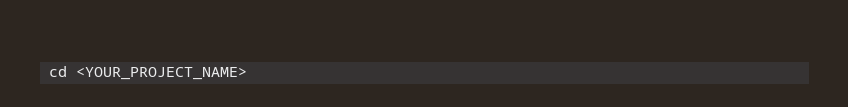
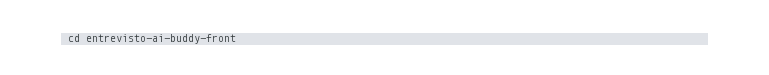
- cd <YOUR_PROJECT_NAME>
+ cd entrevisto-ai-buddy-front

